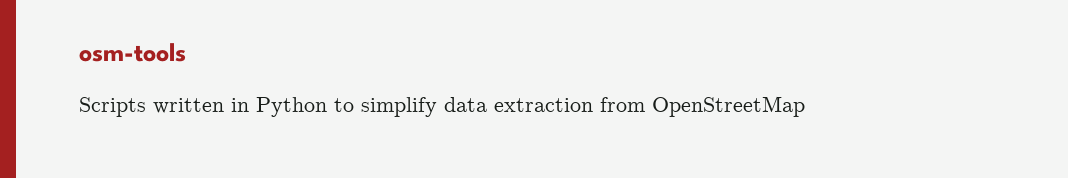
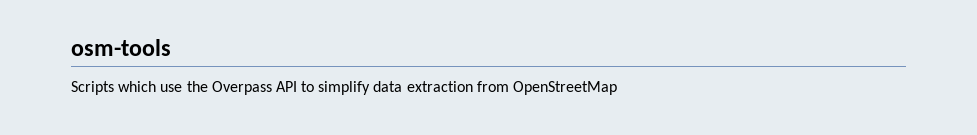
- Scripts written in Python to simplify data extraction from OpenStreetMap
+ Scripts which use the Overpass API to simplify data extraction from OpenStreetMap

